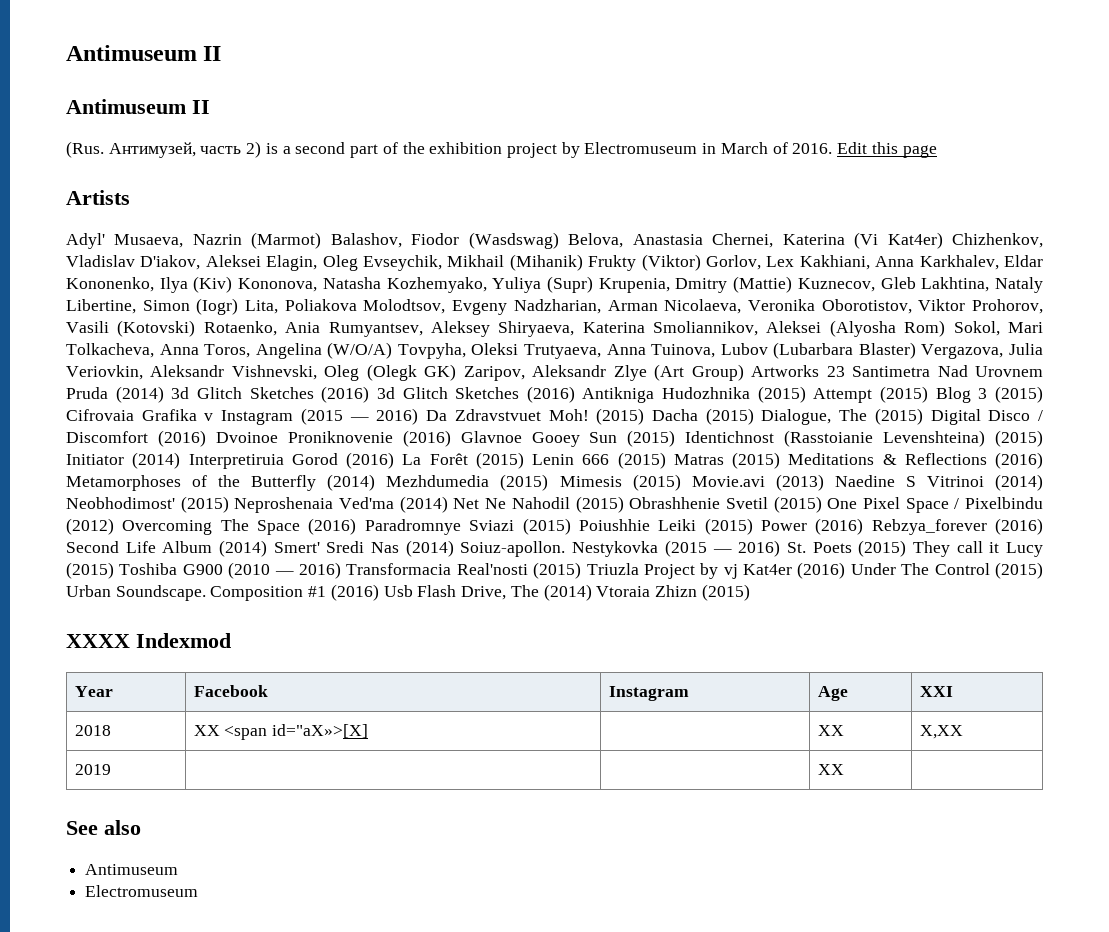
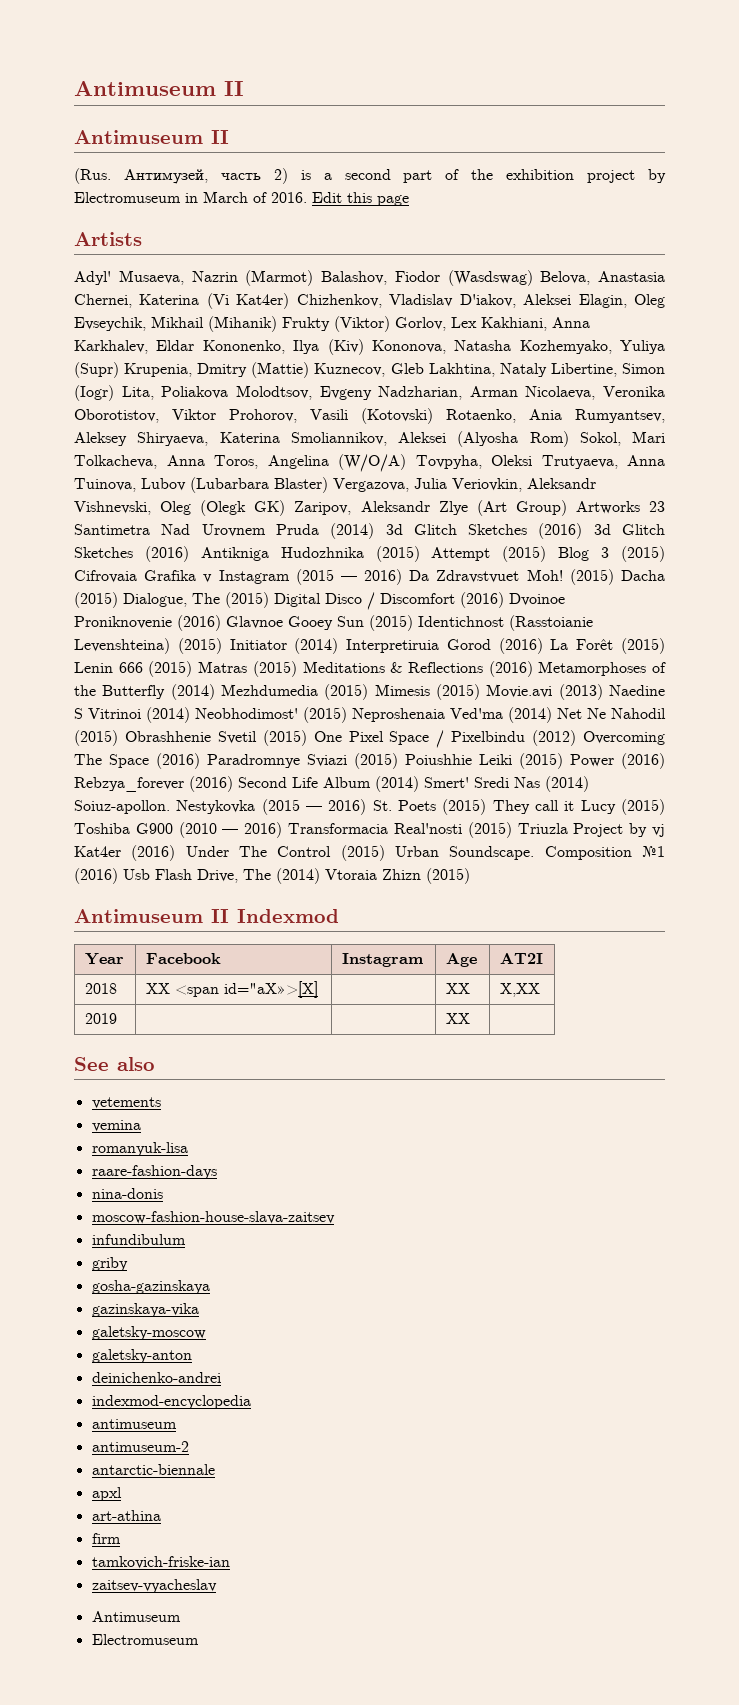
- Composition #1 (2016) Usb Flash Drive, The (2014) Vtoraia Zhizn (2015)
+ Composition №1 (2016) Usb Flash Drive, The (2014) Vtoraia Zhizn (2015)
- ХХХХ Indexmod
+ Antimuseum II Indexmod
- Year | Facebook | Instagram | Age | ХХI
+ Year | Facebook | Instagram | Age | AT2I
+ vetements
+ vemina
+ romanyuk-lisa
+ raare-fashion-days
+ nina-donis
+ moscow-fashion-house-slava-zaitsev
+ infundibulum
+ griby
+ gosha-gazinskaya
+ gazinskaya-vika
+ galetsky-moscow
+ galetsky-anton
+ deinichenko-andrei
+ indexmod-encyclopedia
+ antimuseum
+ antimuseum-2
+ antarctic-biennale
+ apxl
+ art-athina
+ firm
+ tamkovich-friske-ian
+ zaitsev-vyacheslav

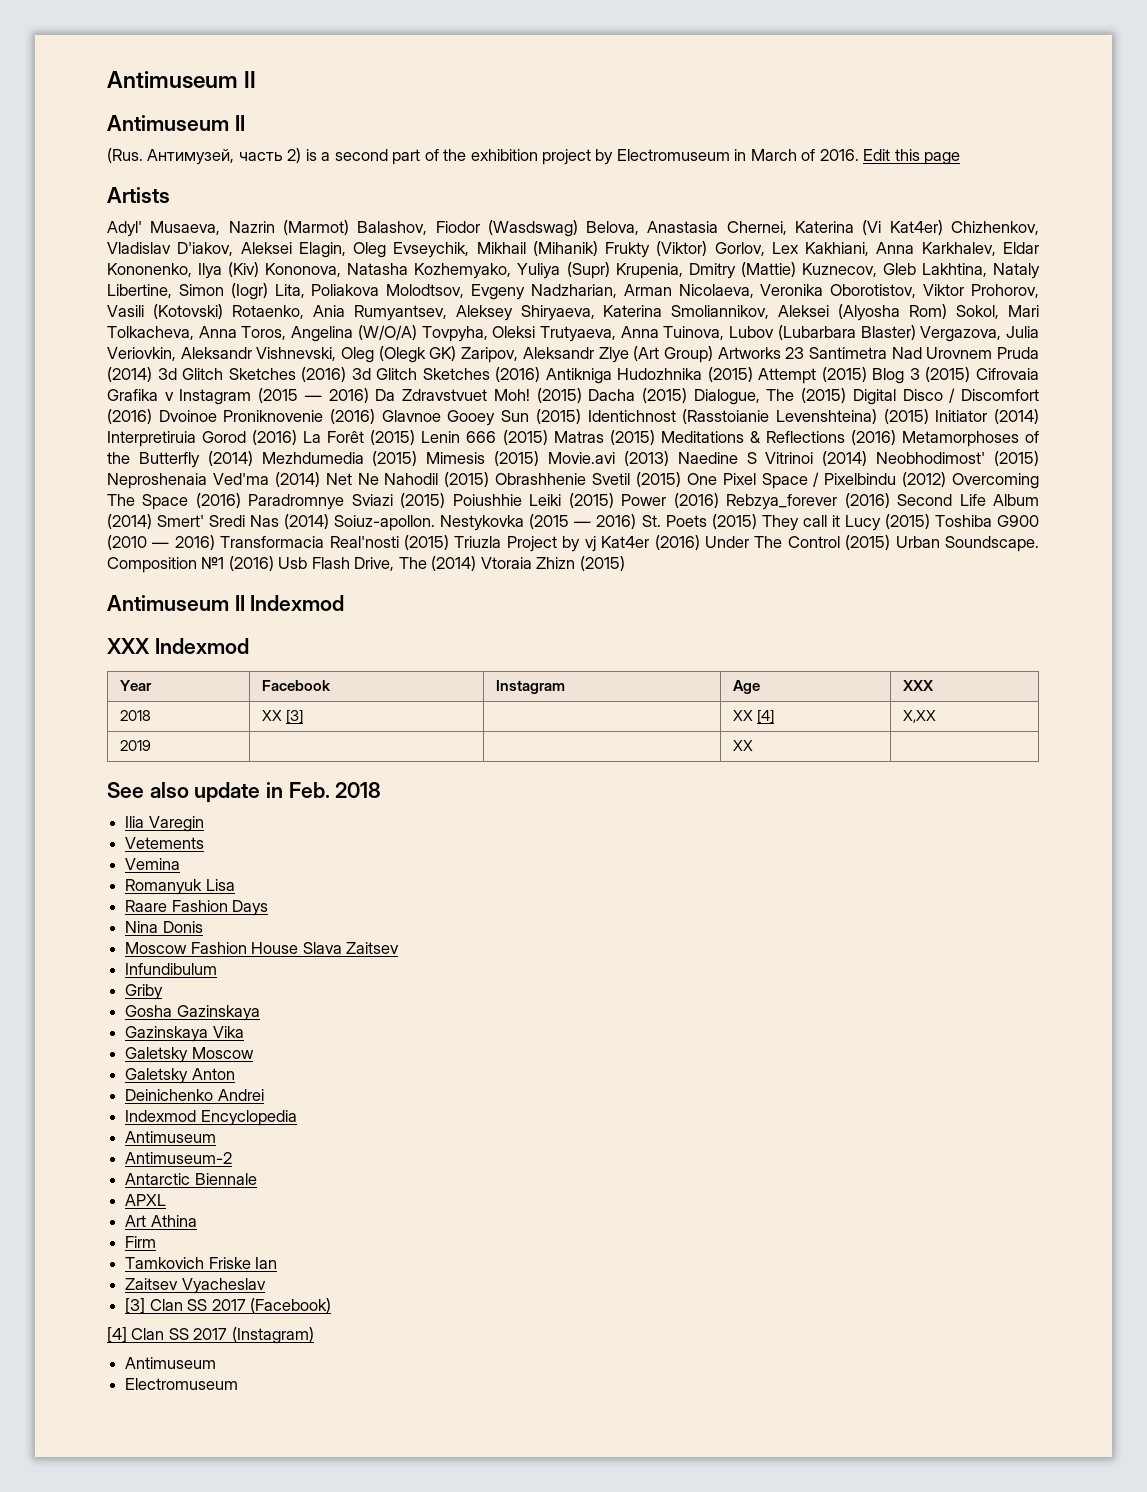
+ XXX Indexmod
- Year | Facebook | Instagram | Age | AT2I
+ Year | Facebook | Instagram | Age | XXX
- 2018 | ХХ <span id="aХ»>[Х] | | ХХ | Х,ХХ
+ 2018 | ХХ [3] | | ХХ [4] | Х,ХХ
- See also
- vetements
- vemina
- romanyuk-lisa
- raare-fashion-days
- nina-donis
- moscow-fashion-house-slava-zaitsev
- infundibulum
- griby
- gosha-gazinskaya
- gazinskaya-vika
- galetsky-moscow
- galetsky-anton
- deinichenko-andrei
- indexmod-encyclopedia
- antimuseum
- antimuseum-2
- antarctic-biennale
- apxl
- art-athina
- firm
- tamkovich-friske-ian
- zaitsev-vyacheslav
+ See also update in Feb. 2018
+ Ilia Varegin
+ Vetements
+ Vemina
+ Romanyuk Lisa
+ Raare Fashion Days
+ Nina Donis
+ Moscow Fashion House Slava Zaitsev
+ Infundibulum
+ Griby
+ Gosha Gazinskaya
+ Gazinskaya Vika
+ Galetsky Moscow
+ Galetsky Anton
+ Deinichenko Andrei
+ Indexmod Encyclopedia
+ Antimuseum
+ Antimuseum-2
+ Antarctic Biennale
+ APXL
+ Art Athina
+ Firm
+ Tamkovich Friske Ian
+ Zaitsev Vyacheslav
+ [3] Clan SS 2017 (Facebook)
+ [4] Clan SS 2017 (Instagram)

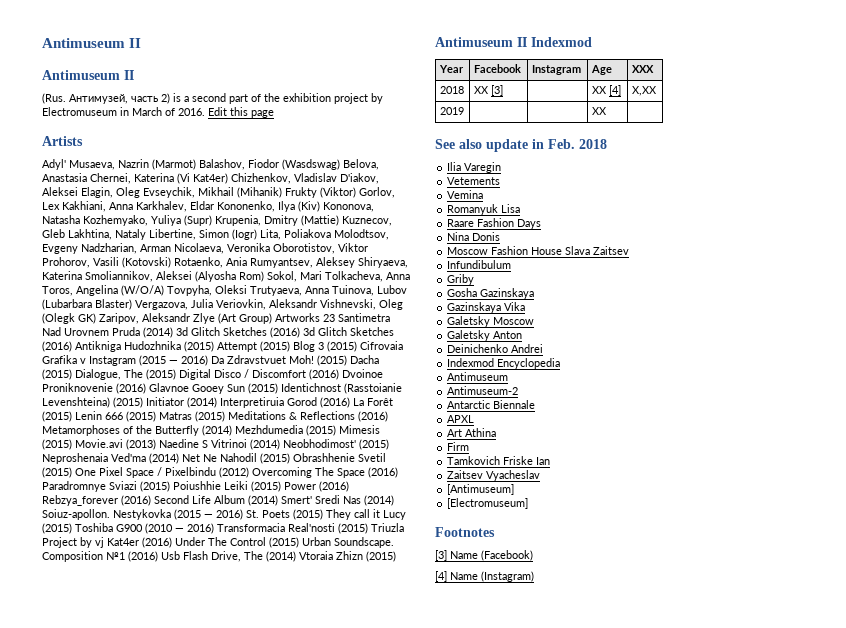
- XXX Indexmod
- [3] Clan SS 2017 (Facebook)
+ [Antimuseum]
+ [Electromuseum]
+ Footnotes
+ [3] Name (Facebook)
- [4] Clan SS 2017 (Instagram)
- Antimuseum
- Electromuseum
+ [4] Name (Instagram)

